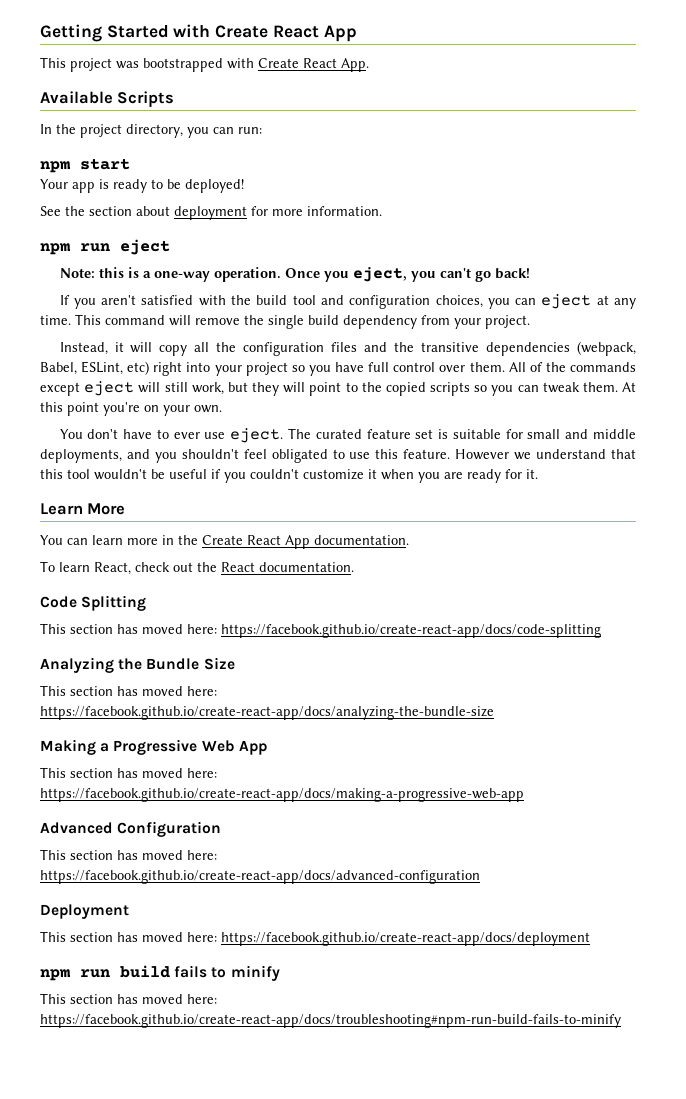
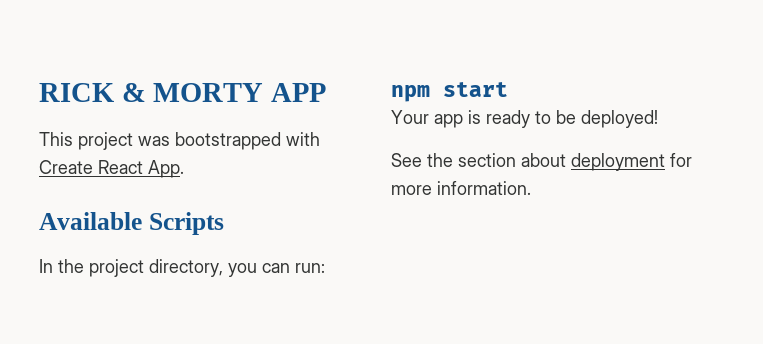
- Getting Started with Create React App
+ RICK & MORTY APP
- npm run eject
- Note: this is a one-way operation. Once you eject, you can't go back!
- If you aren't satisfied with the build tool and configuration choices, you can eject at any time. This command will remove the single build dependency from your project.
- Instead, it will copy all the configuration files and the transitive dependencies (webpack, Babel, ESLint, etc) right into your project so you have full control over them. All of the commands except eject will still work, but they will point to the copied scripts so you can tweak them. At this point you're on your own.
- You don't have to ever use eject. The curated feature set is suitable for small and middle deployments, and you shouldn't feel obligated to use this feature. However we understand that this tool wouldn't be useful if you couldn't customize it when you are ready for it.
- Learn More
- You can learn more in the Create React App documentation.
- To learn React, check out the React documentation.
- Code Splitting
- This section has moved here: https://facebook.github.io/create-react-app/docs/code-splitting
- Analyzing the Bundle Size
- This section has moved here: https://facebook.github.io/create-react-app/docs/analyzing-the-bundle-size
- Making a Progressive Web App
- This section has moved here: https://facebook.github.io/create-react-app/docs/making-a-progressive-web-app
- Advanced Configuration
- This section has moved here: https://facebook.github.io/create-react-app/docs/advanced-configuration
- Deployment
- This section has moved here: https://facebook.github.io/create-react-app/docs/deployment
- npm run build fails to minify
- This section has moved here: https://facebook.github.io/create-react-app/docs/troubleshooting#npm-run-build-fails-to-minify

